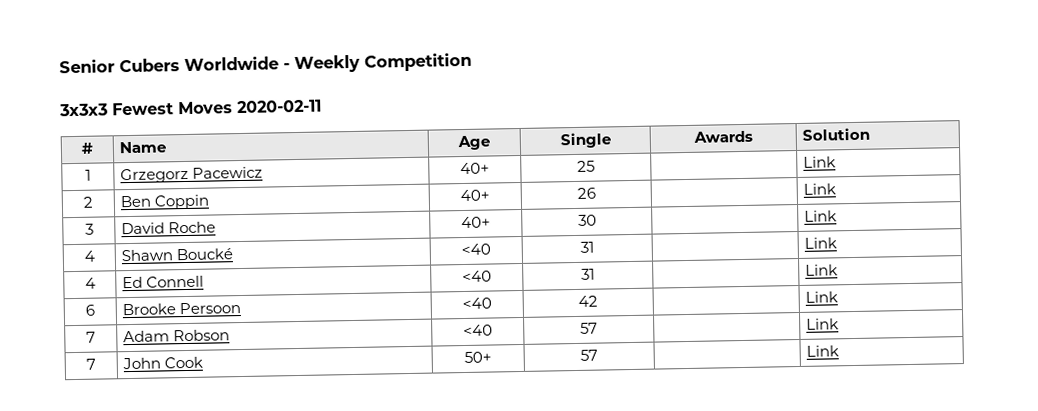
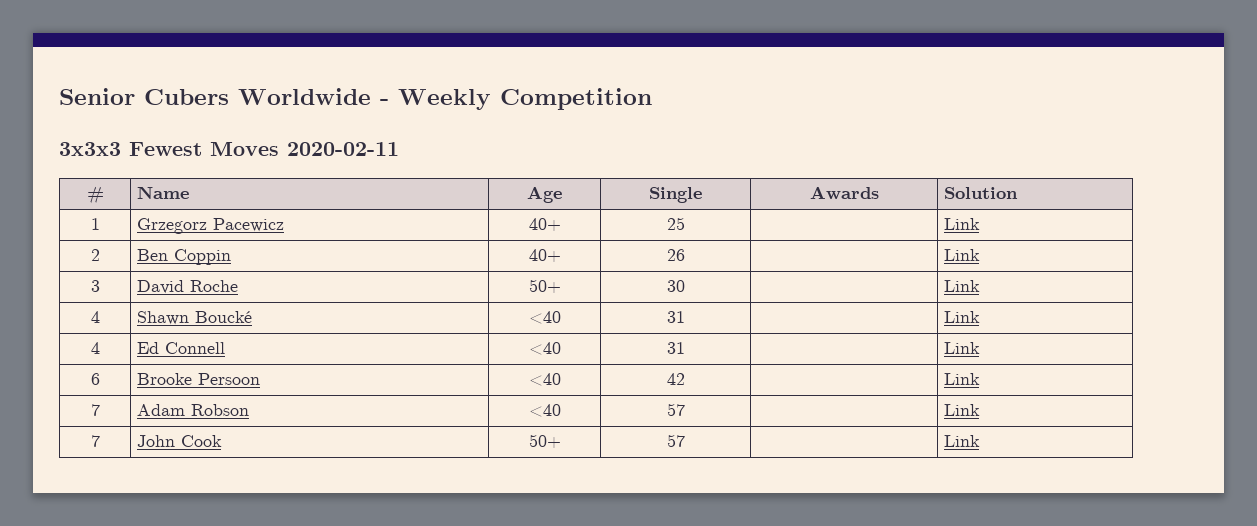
- 3 | David Roche | 40+ | 30 | | Link
+ 3 | David Roche | 50+ | 30 | | Link

